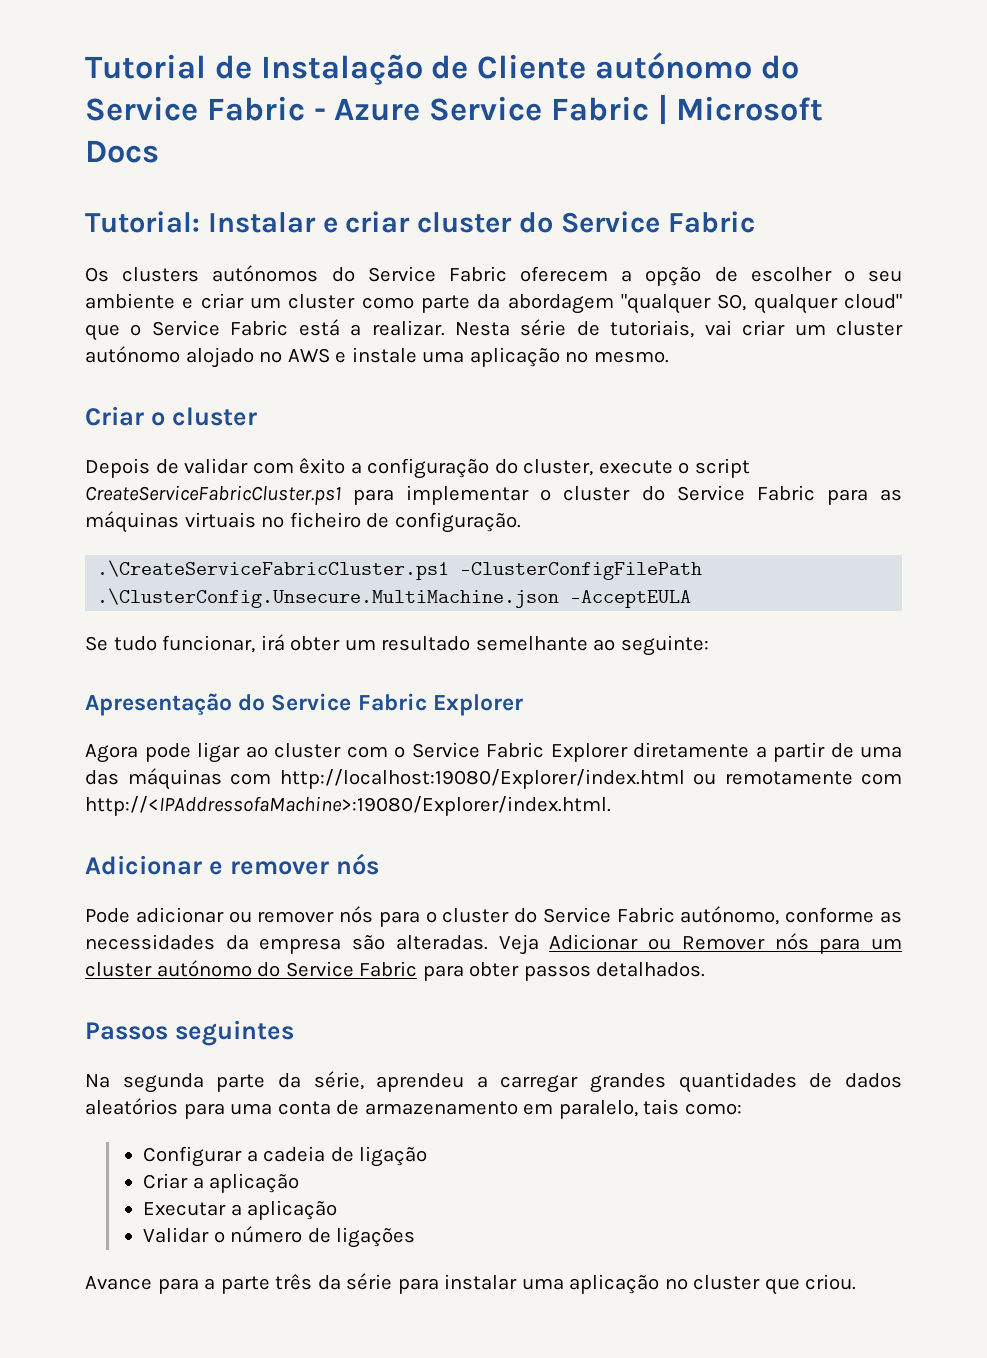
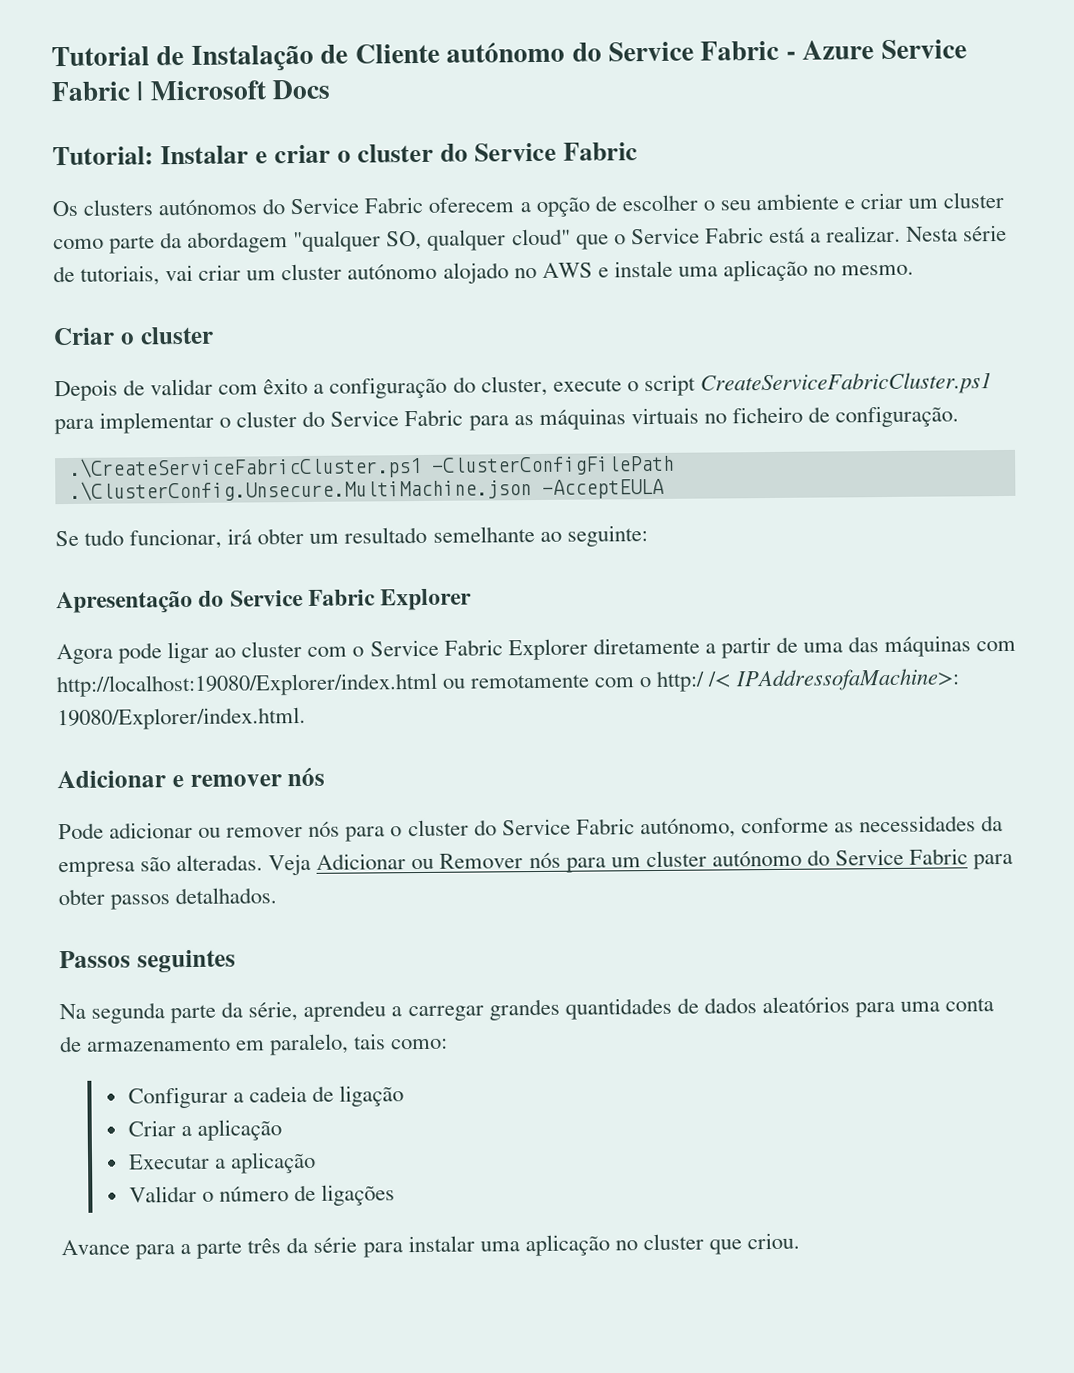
- Tutorial: Instalar e criar cluster do Service Fabric
+ Tutorial: Instalar e criar o cluster do Service Fabric
- Agora pode ligar ao cluster com o Service Fabric Explorer diretamente a partir de uma das máquinas com http://localhost:19080/Explorer/index.html ou remotamente com http://<IPAddressofaMachine>:19080/Explorer/index.html.
+ Agora pode ligar ao cluster com o Service Fabric Explorer diretamente a partir de uma das máquinas com http://localhost:19080/Explorer/index.html ou remotamente com o http:/ /< IPAddressofaMachine>: 19080/Explorer/index.html.

